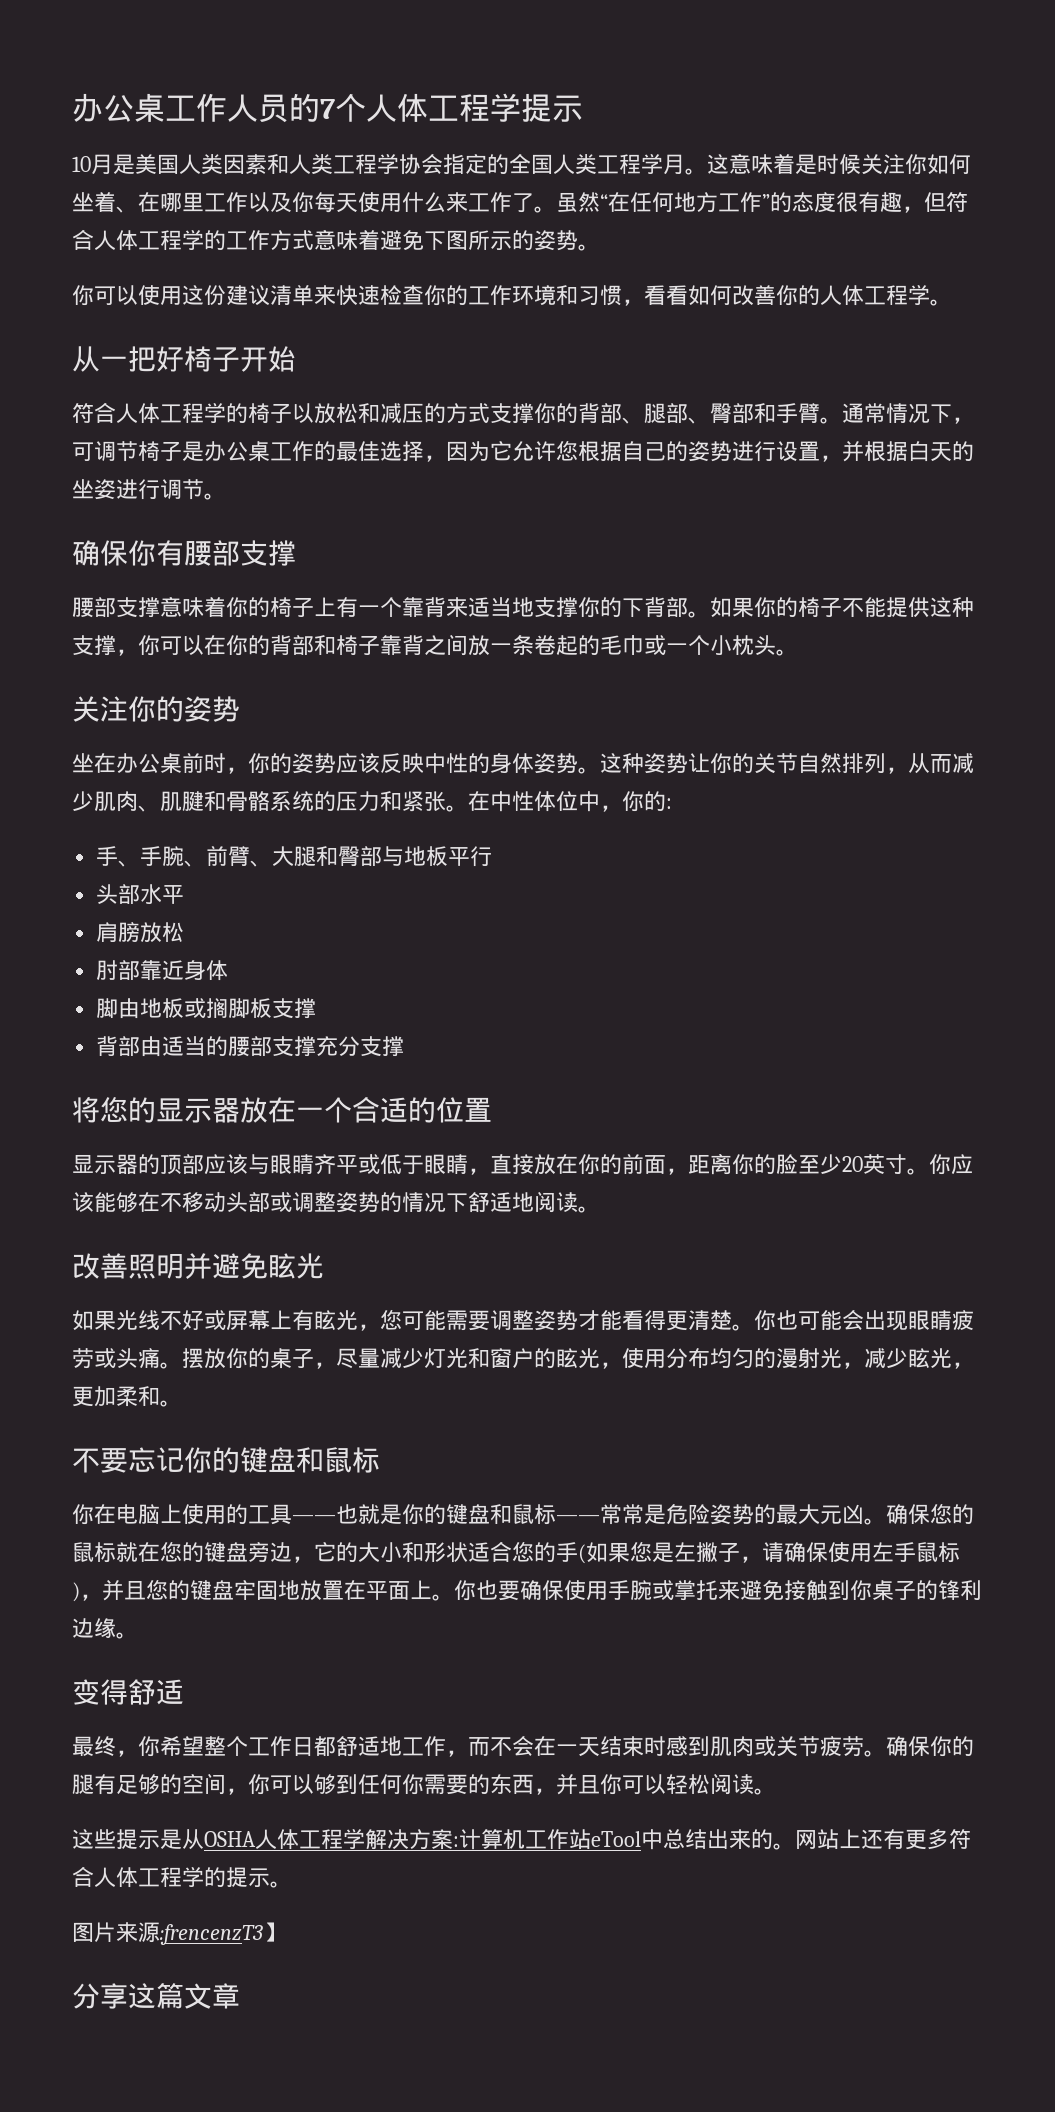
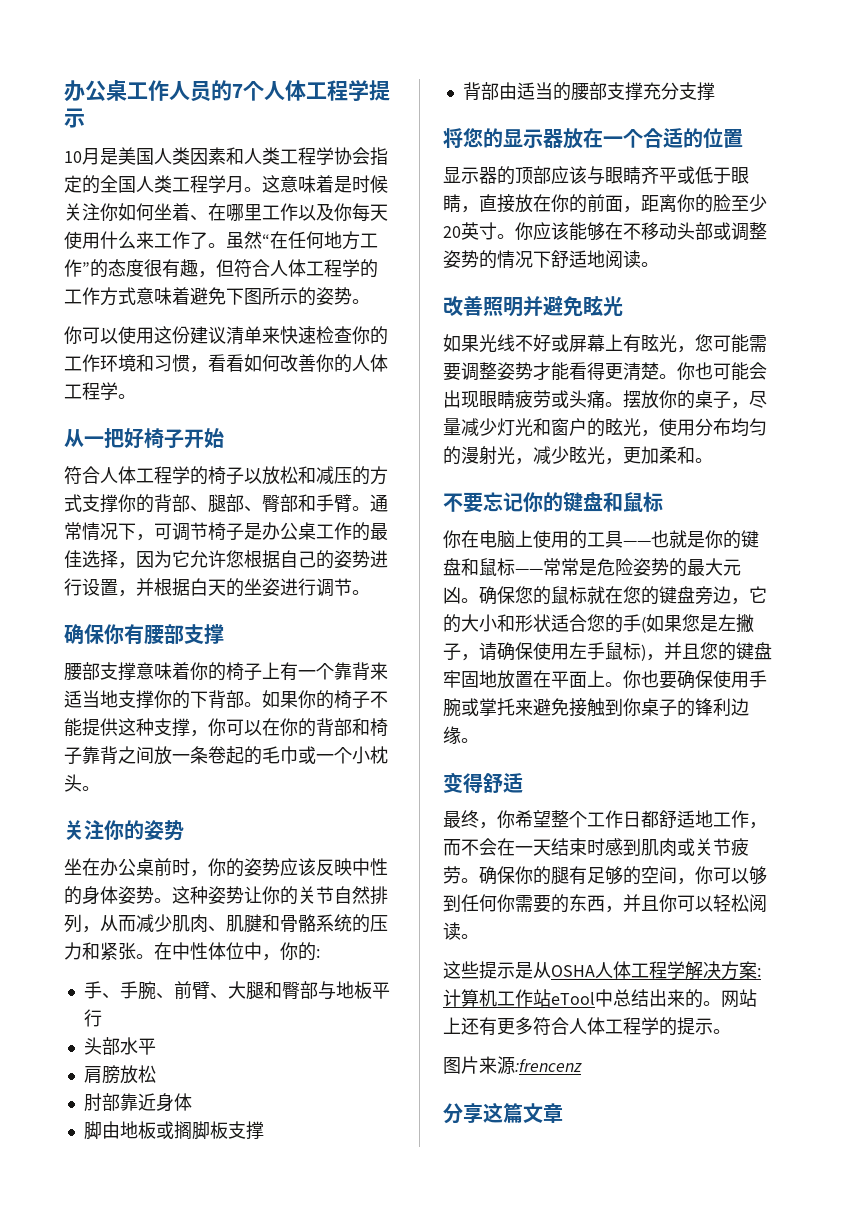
- 图片来源:frencenzT3】
+ 图片来源:frencenz

